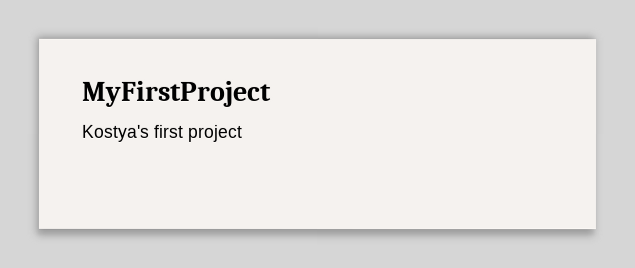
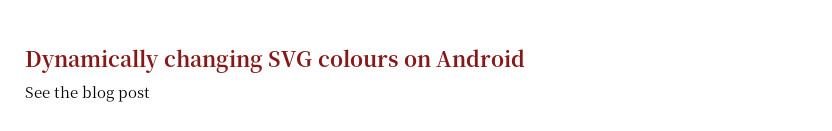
- MyFirstProject
- Kostya's first project
+ Dynamically changing SVG colours on Android
+ See the blog post

